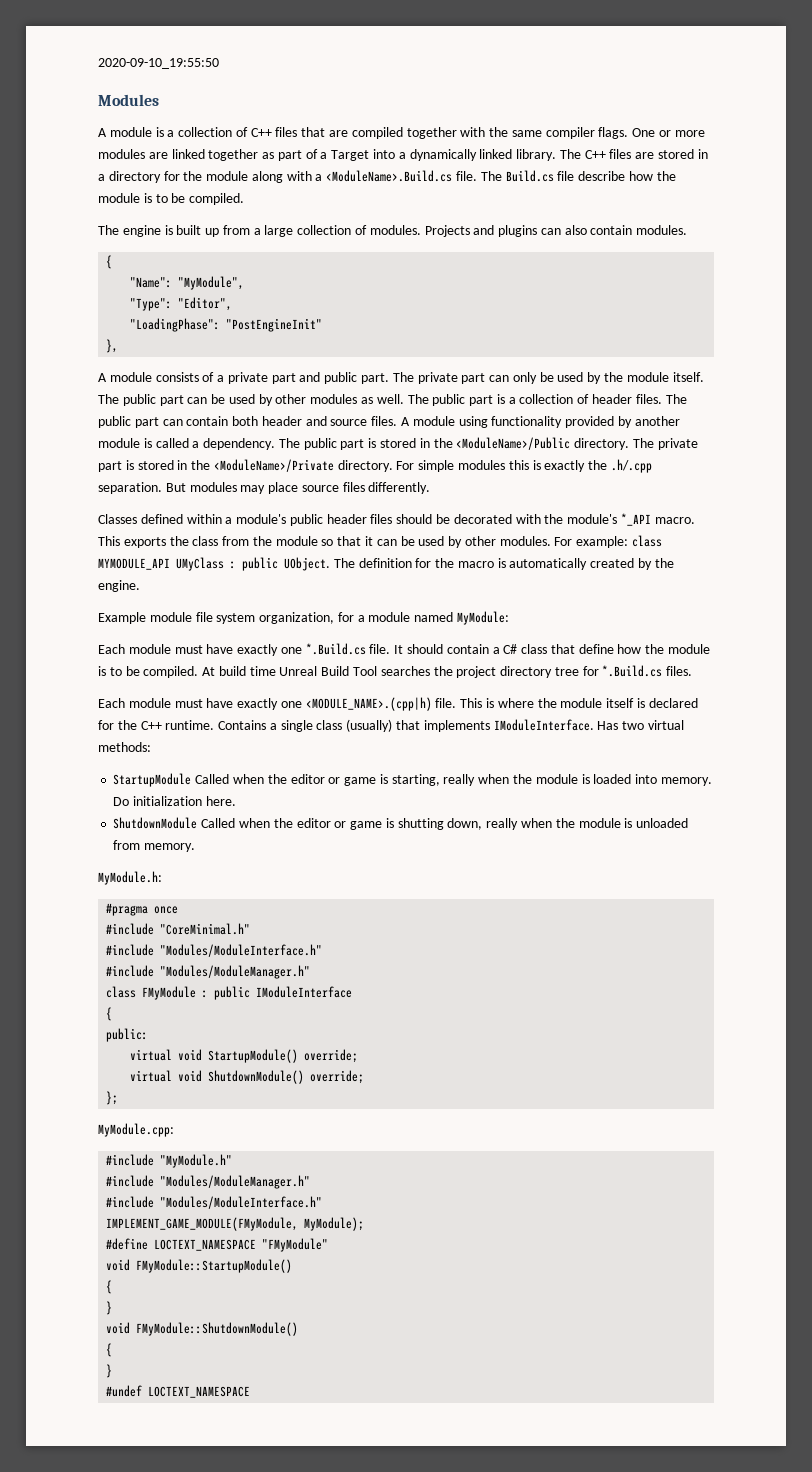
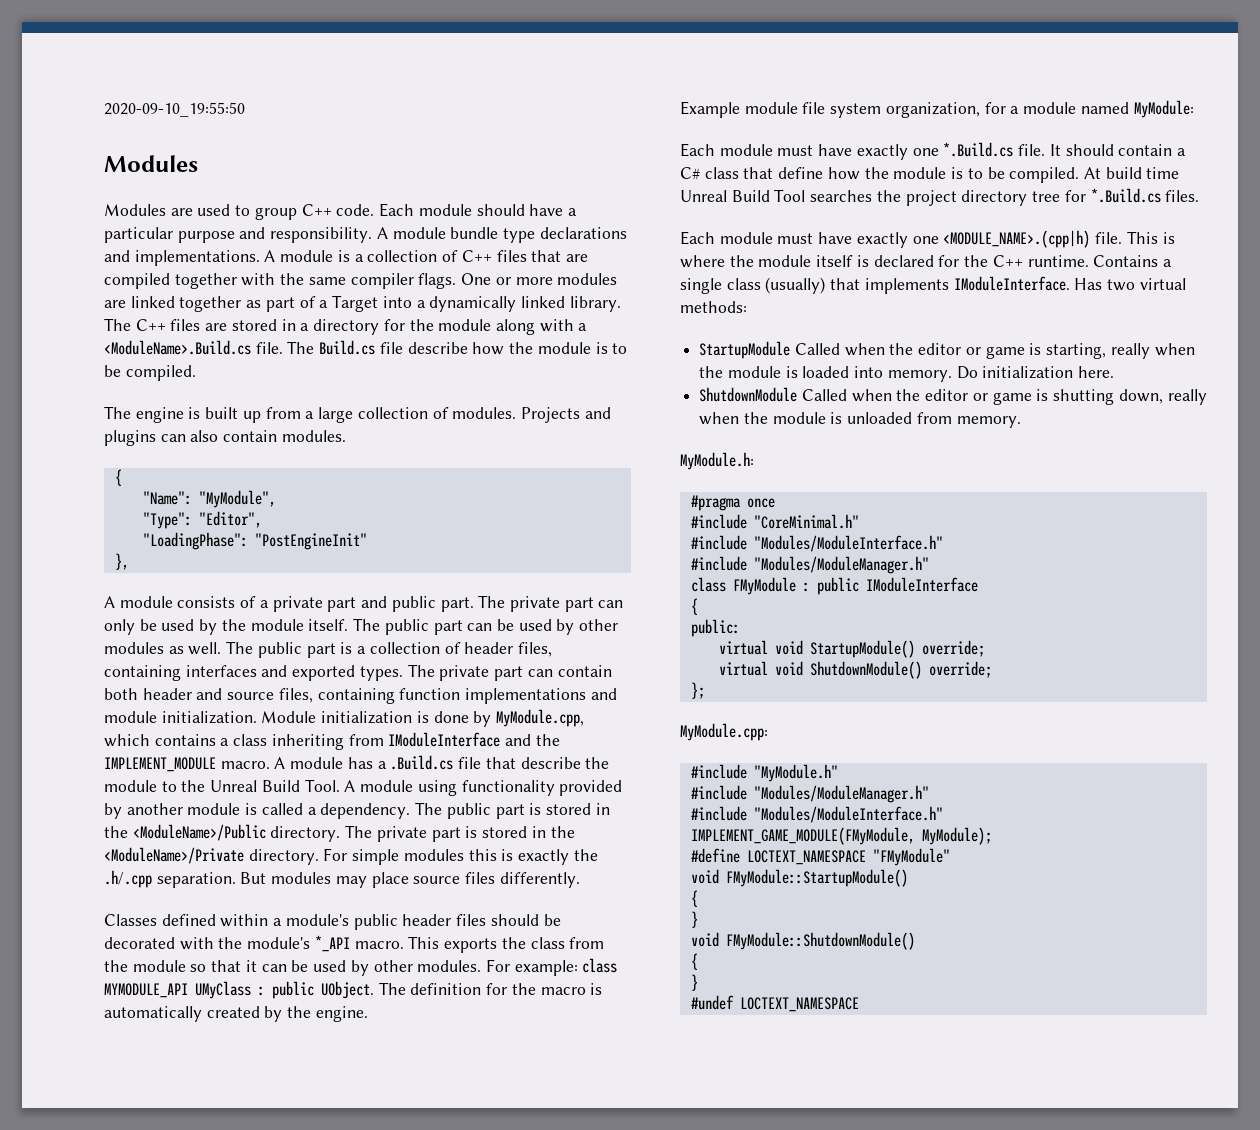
+ Modules are used to group C++ code. Each module should have a particular purpose and responsibility. A module bundle type declarations and implementations.
- The public part is a collection of header files. The public part can contain both header and source files.
+ The public part is a collection of header files, containing interfaces and exported types. The private part can contain both header and source files, containing function implementations and module initialization. Module initialization is done by MyModule.cpp, which contains a class inheriting from IModuleInterface and the IMPLEMENT_MODULE macro. A module has a .Build.cs file that describe the module to the Unreal Build Tool.

